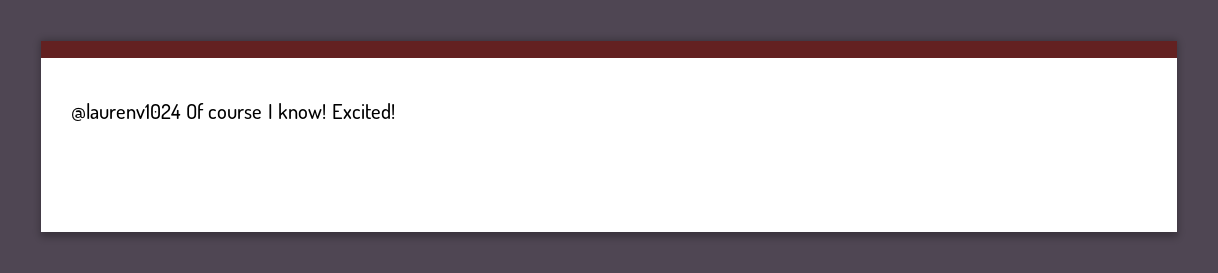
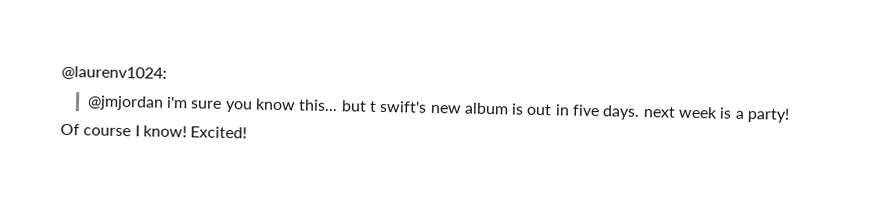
- @laurenv1024 Of course I know!
+ @laurenv1024:
+ @jmjordan i'm sure you know this... but t swift's new album is out in five days. next week is a party!
+ Of course I know!

